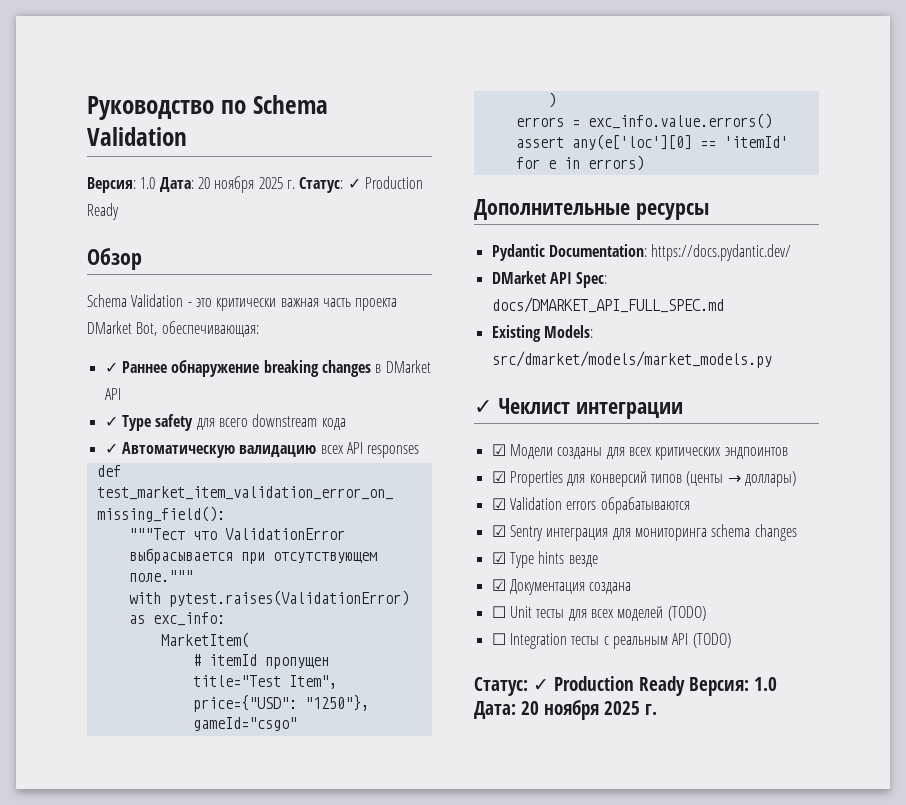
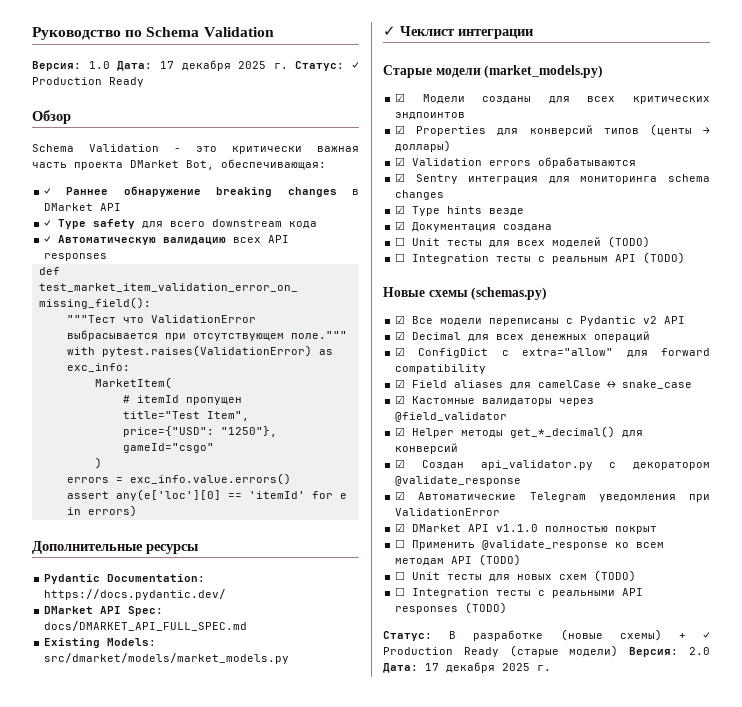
- Версия: 1.0 Дата: 20 ноября 2025 г. Статус: ✓ Production Ready
+ Версия: 1.0 Дата: 17 декабря 2025 г. Статус: ✓ Production Ready
+ Старые модели (market_models.py)
- Статус: ✓ Production Ready Версия: 1.0 Дата: 20 ноября 2025 г.
+ Новые схемы (schemas.py)
+ ☑ Все модели переписаны с Pydantic v2 API
+ ☑ Decimal для всех денежных операций
+ ☑ ConfigDict с extra="allow" для forward compatibility
+ ☑ Field aliases для camelCase ↔ snake_case
+ ☑ Кастомные валидаторы через @field_validator
+ ☑ Helper методы get_*_decimal() для конверсий
+ ☑ Создан api_validator.py с декоратором @validate_response
+ ☑ Автоматические Telegram уведомления при ValidationError
+ ☑ DMarket API v1.1.0 полностью покрыт
+ ☐ Применить @validate_response ко всем методам API (TODO)
+ ☐ Unit тесты для новых схем (TODO)
+ ☐ Integration тесты с реальными API responses (TODO)
+ Статус: В разработке (новые схемы) + ✓ Production Ready (старые модели) Версия: 2.0 Дата: 17 декабря 2025 г.

